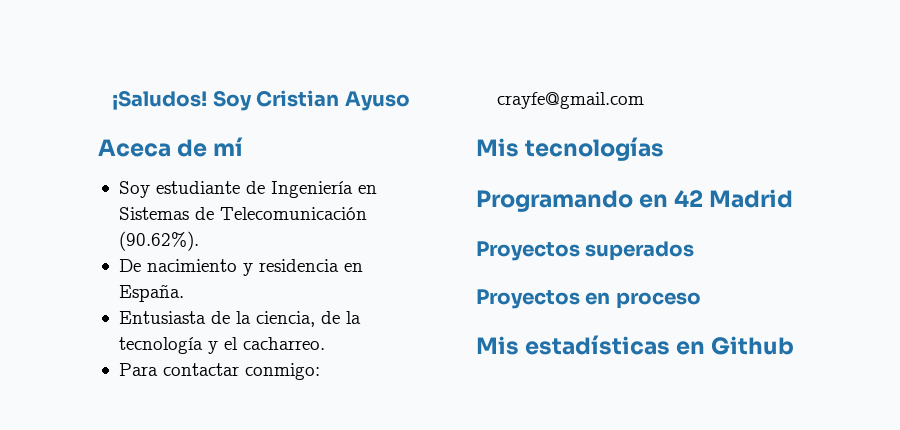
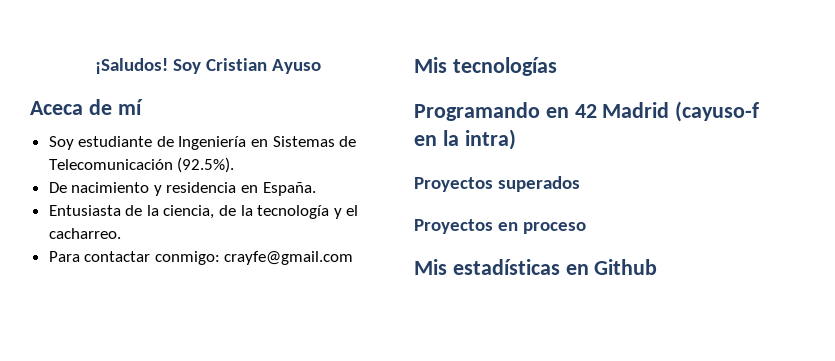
- Soy estudiante de Ingeniería en Sistemas de Telecomunicación (90.62%).
+ Soy estudiante de Ingeniería en Sistemas de Telecomunicación (92.5%).
- Programando en 42 Madrid
+ Programando en 42 Madrid (cayuso-f en la intra)

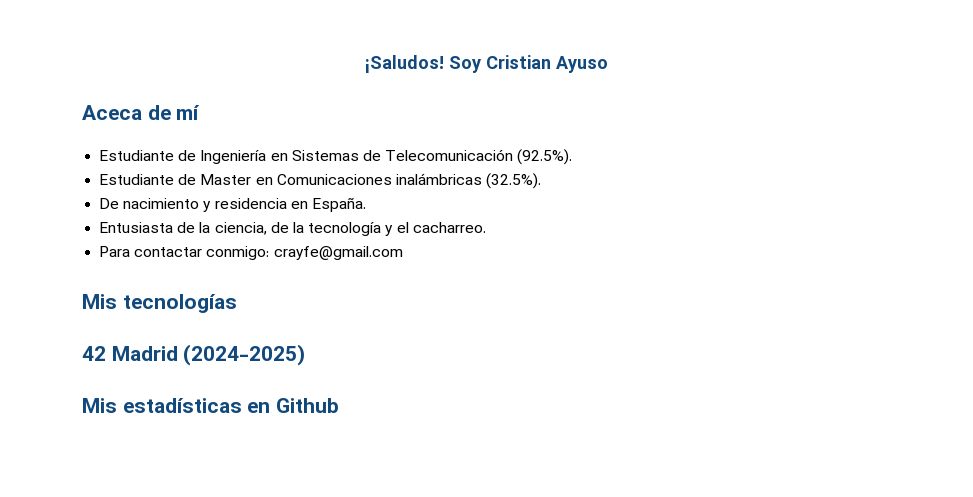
- Soy estudiante de Ingeniería en Sistemas de Telecomunicación (92.5%).
+ Estudiante de Ingeniería en Sistemas de Telecomunicación (92.5%).
+ Estudiante de Master en Comunicaciones inalámbricas (32.5%).
- Programando en 42 Madrid (cayuso-f en la intra)
- Proyectos superados
- Proyectos en proceso
+ 42 Madrid (2024-2025)

